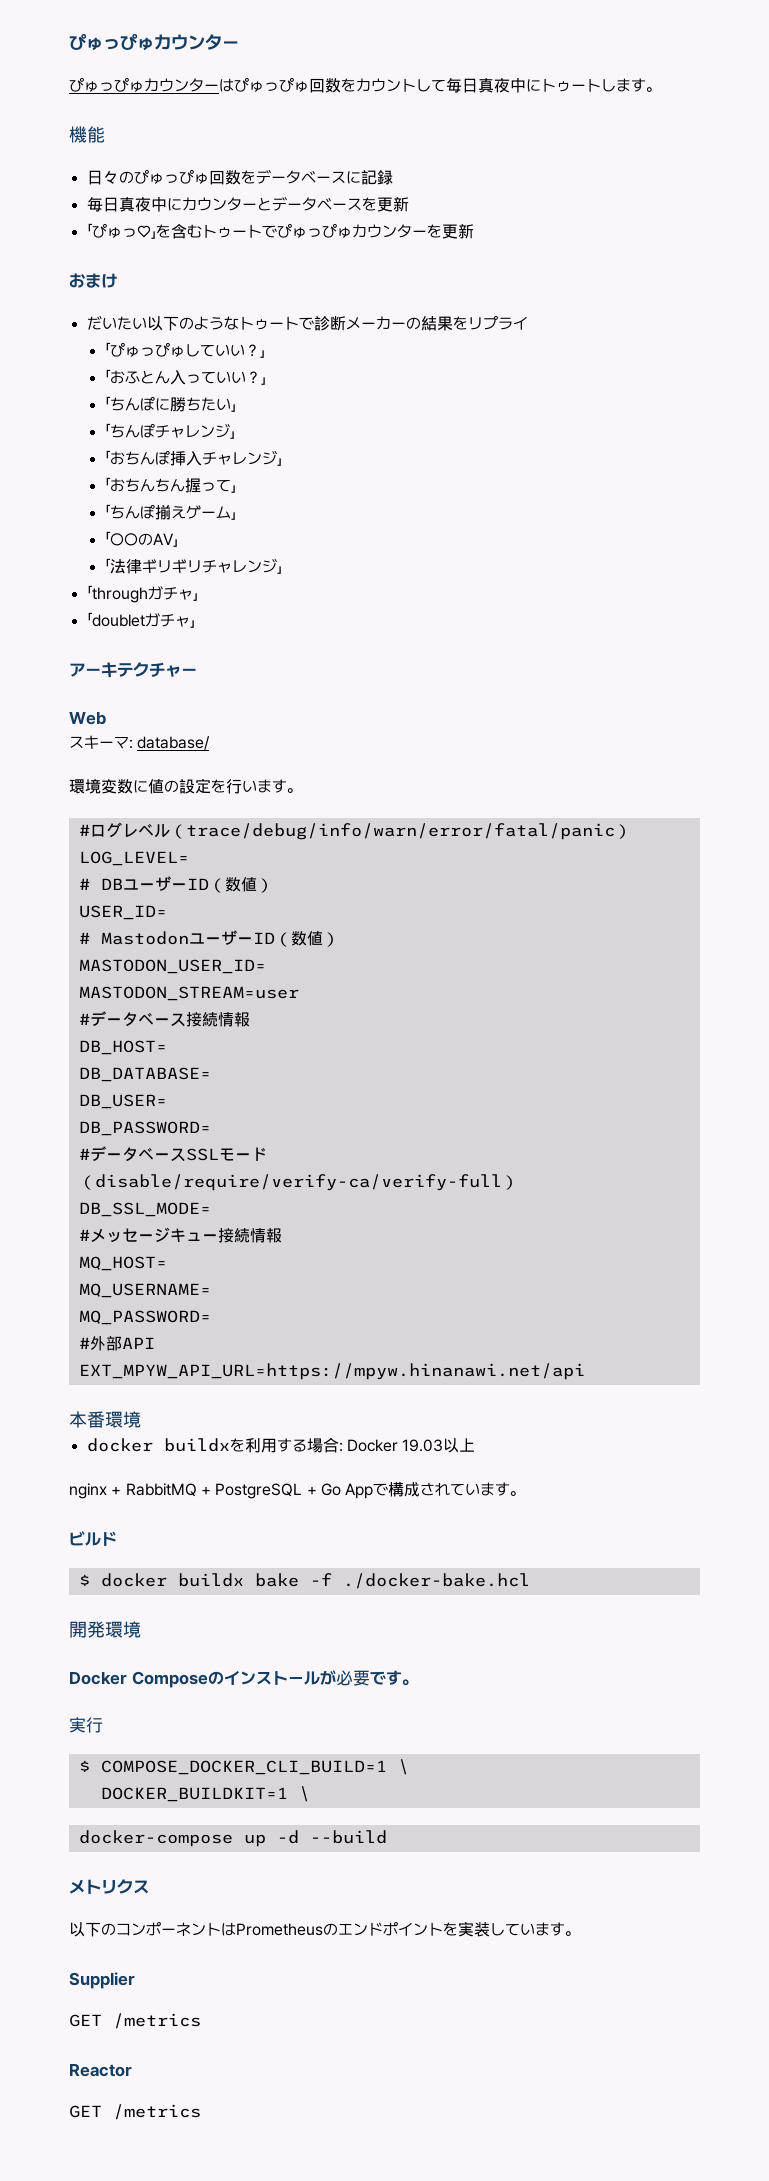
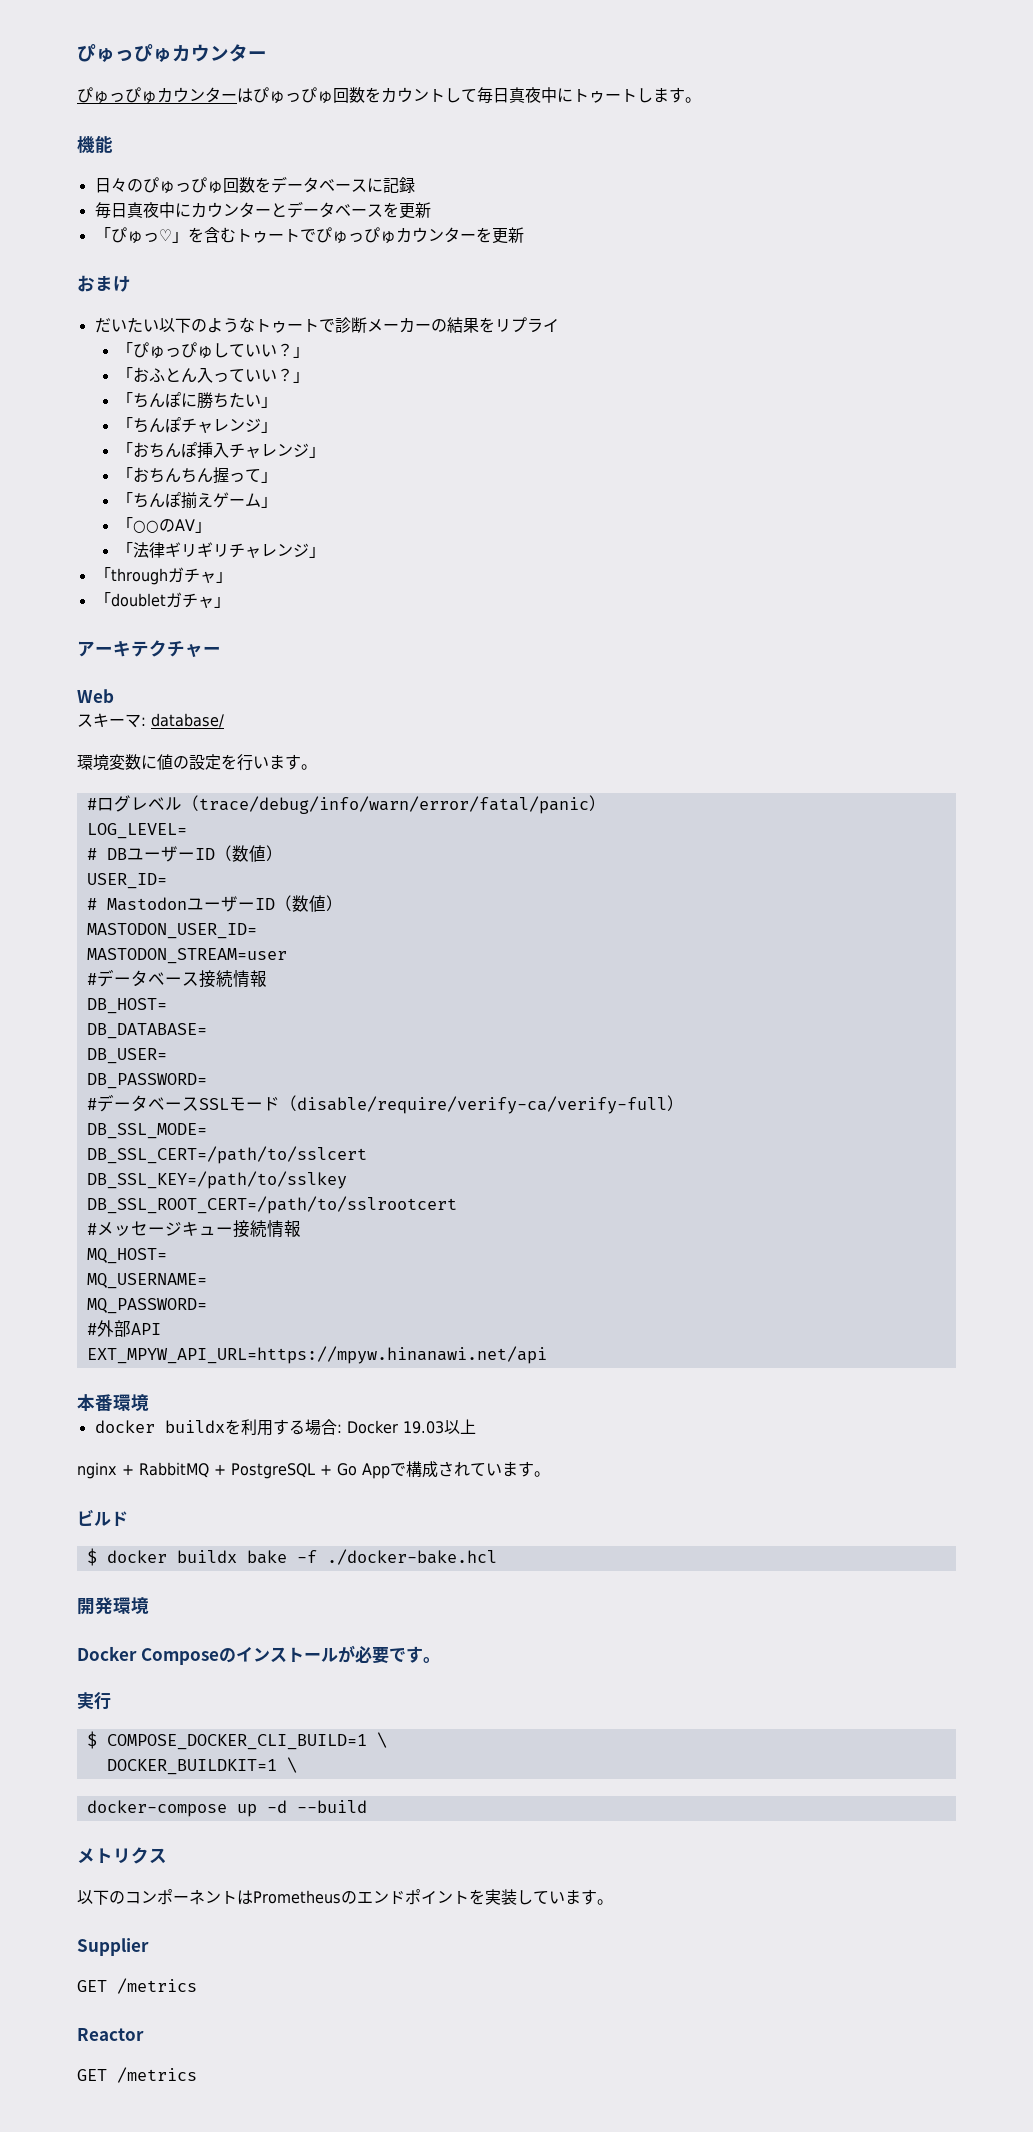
+ DB_SSL_CERT=/path/to/sslcert
+ DB_SSL_KEY=/path/to/sslkey
+ DB_SSL_ROOT_CERT=/path/to/sslrootcert

